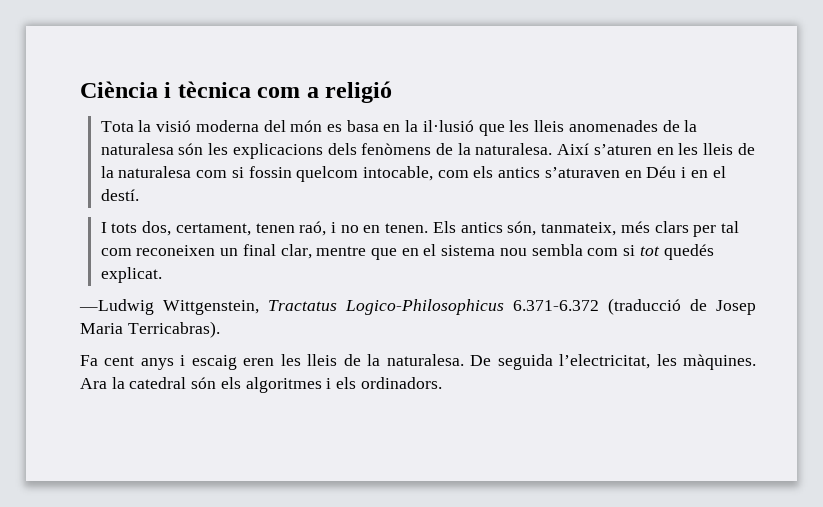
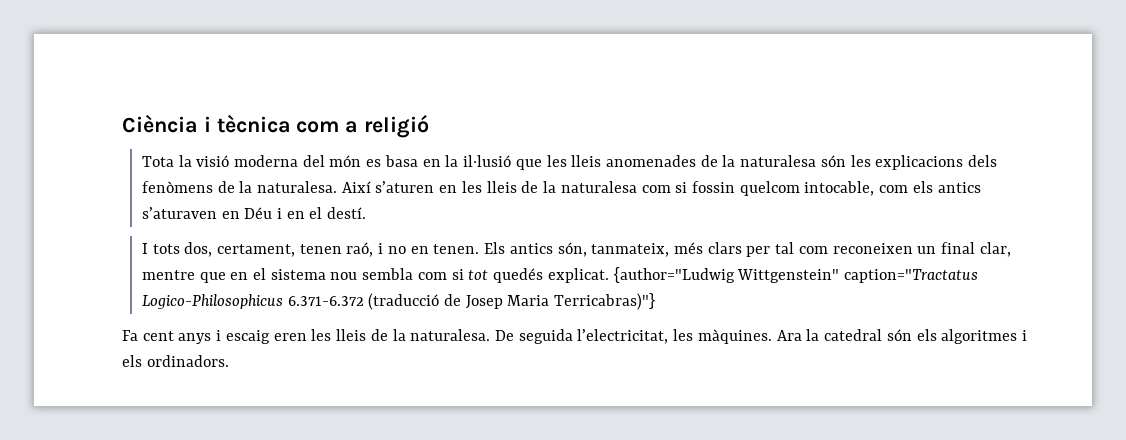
- Els antics són, tanmateix, més clars per tal com reconeixen un final clar, mentre que en el sistema nou sembla com si tot quedés explicat.
- —Ludwig Wittgenstein, Tractatus Logico-Philosophicus 6.371-6.372 (traducció de Josep Maria Terricabras).
+ Els antics són, tanmateix, més clars per tal com reconeixen un final clar, mentre que en el sistema nou sembla com si tot quedés explicat. {author="Ludwig Wittgenstein" caption="Tractatus Logico-Philosophicus 6.371-6.372 (traducció de Josep Maria Terricabras)"}

